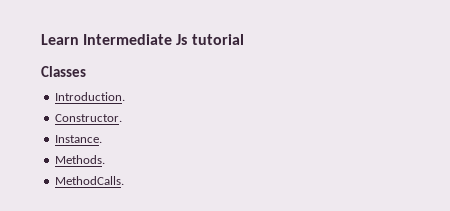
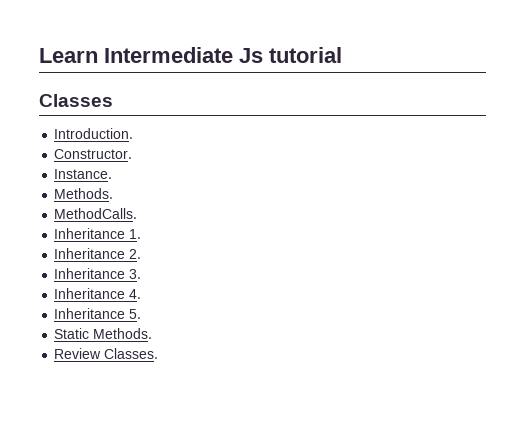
+ Inheritance 1.
+ Inheritance 2.
+ Inheritance 3.
+ Inheritance 4.
+ Inheritance 5.
+ Static Methods.
+ Review Classes.

